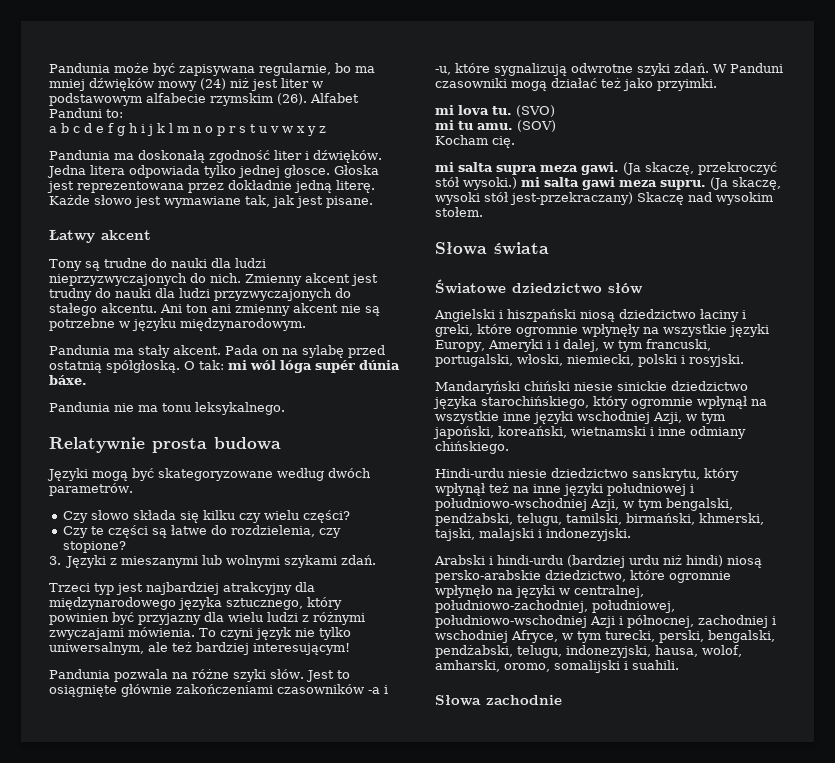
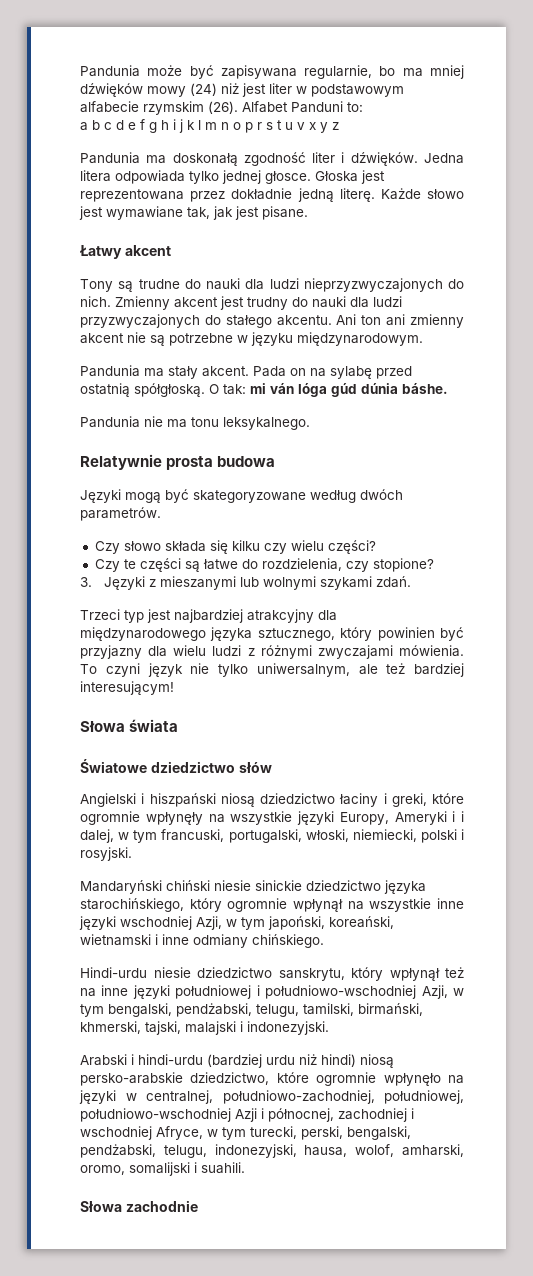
- a b c d e f g h i j k l m n o p r s t u v w x y z
+ a b c d e f g h i j k l m n o p r s t u v x y z
- O tak: mi wól lóga supér dúnia báxe.
+ O tak: mi ván lóga gúd dúnia báshe.
- Pandunia pozwala na różne szyki słów. Jest to osiągnięte głównie zakończeniami czasowników -a i -u, które sygnalizują odwrotne szyki zdań. W Panduni czasowniki mogą działać też jako przyimki.
- mi lova tu. (SVO)
- mi tu amu. (SOV)
- Kocham cię.
- mi salta supra meza gawi. (Ja skaczę, przekroczyć stół wysoki.) mi salta gawi meza supru. (Ja skaczę, wysoki stół jest-przekraczany) Skaczę nad wysokim stołem.

